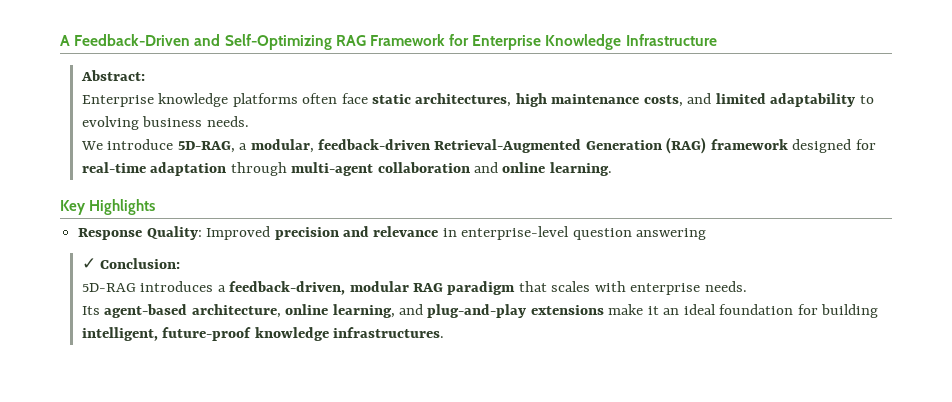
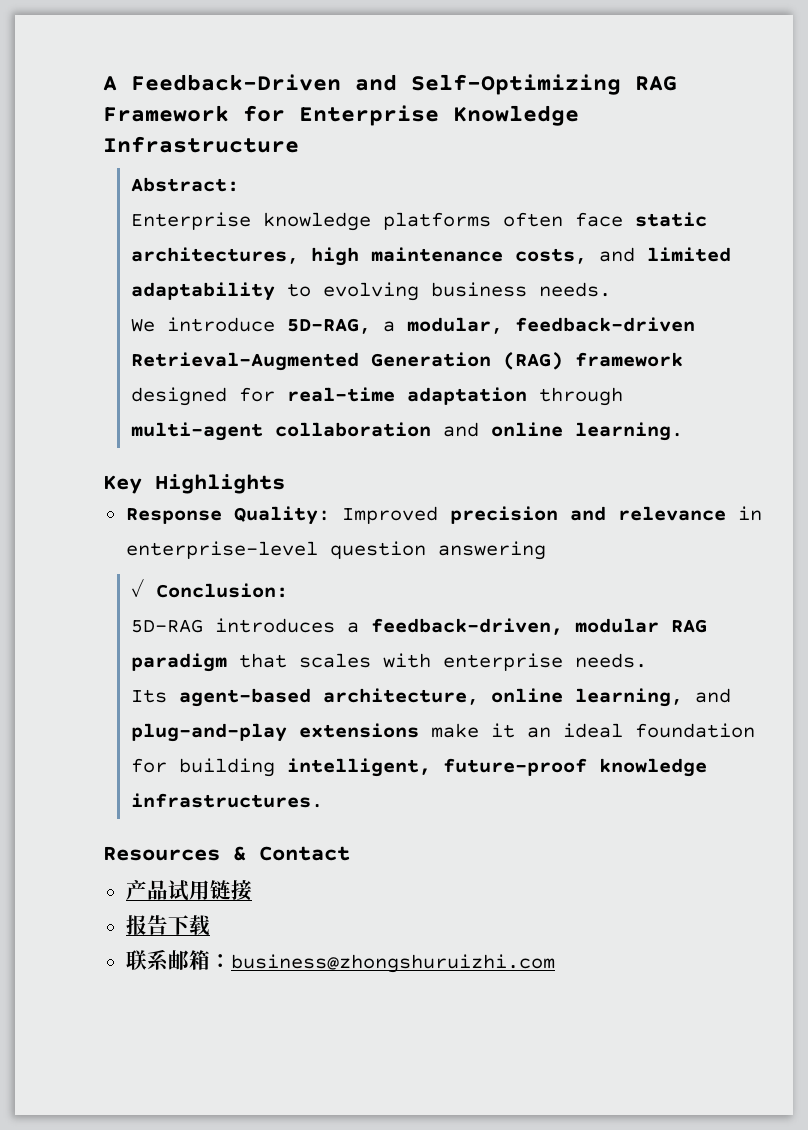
+ Resources & Contact
+ 产品试用链接
+ 报告下载
+ 联系邮箱：business@zhongshuruizhi.com

